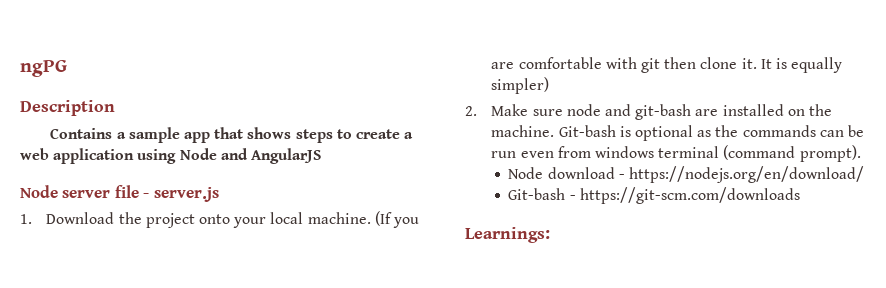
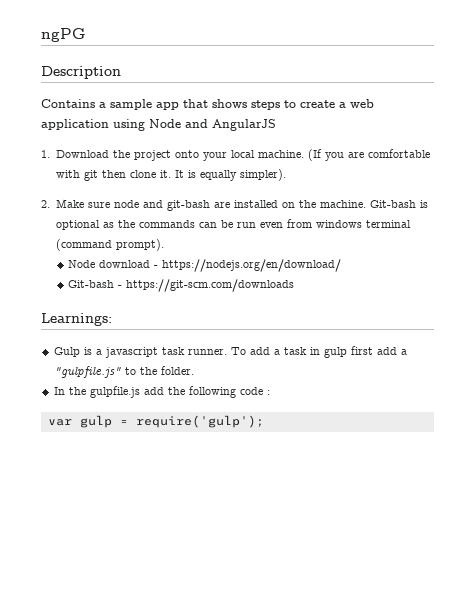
- Node server file - server.js
- It is equally simpler)
+ It is equally simpler).
+ Gulp is a javascript task runner. To add a task in gulp first add a "gulpfile.js" to the folder.
+ In the gulpfile.js add the following code :
+ var gulp = require('gulp');

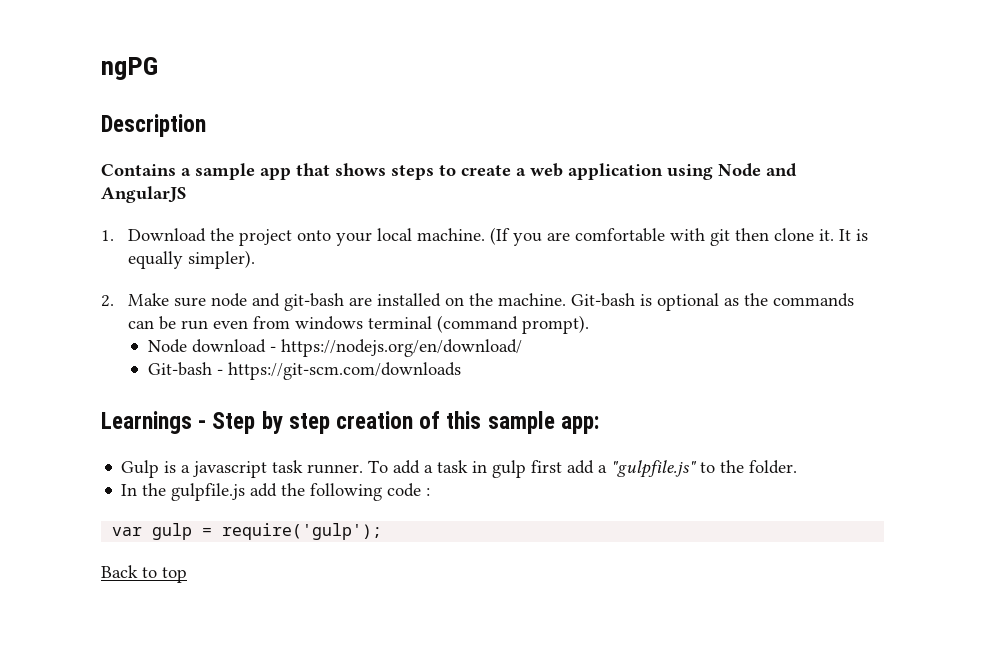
- Learnings:
+ Learnings - Step by step creation of this sample app:
+ Back to top

